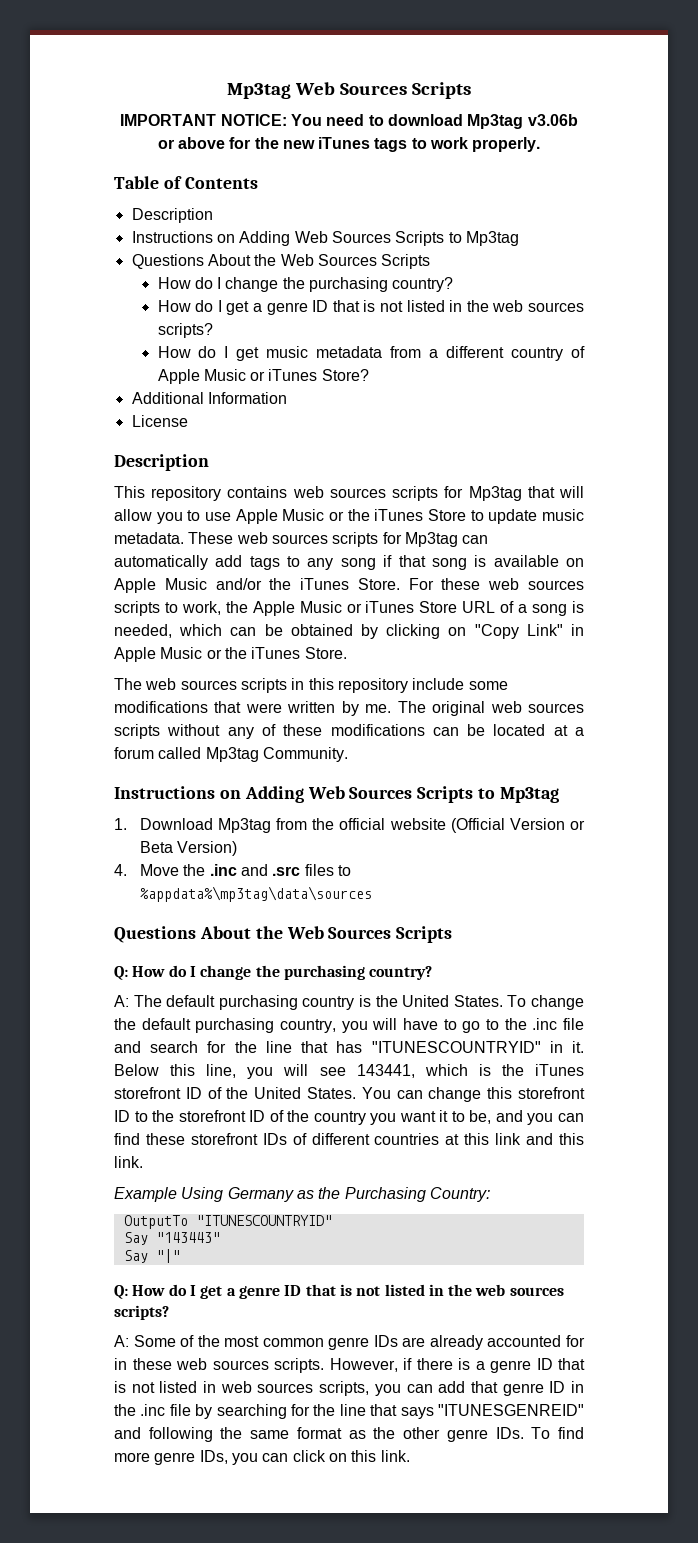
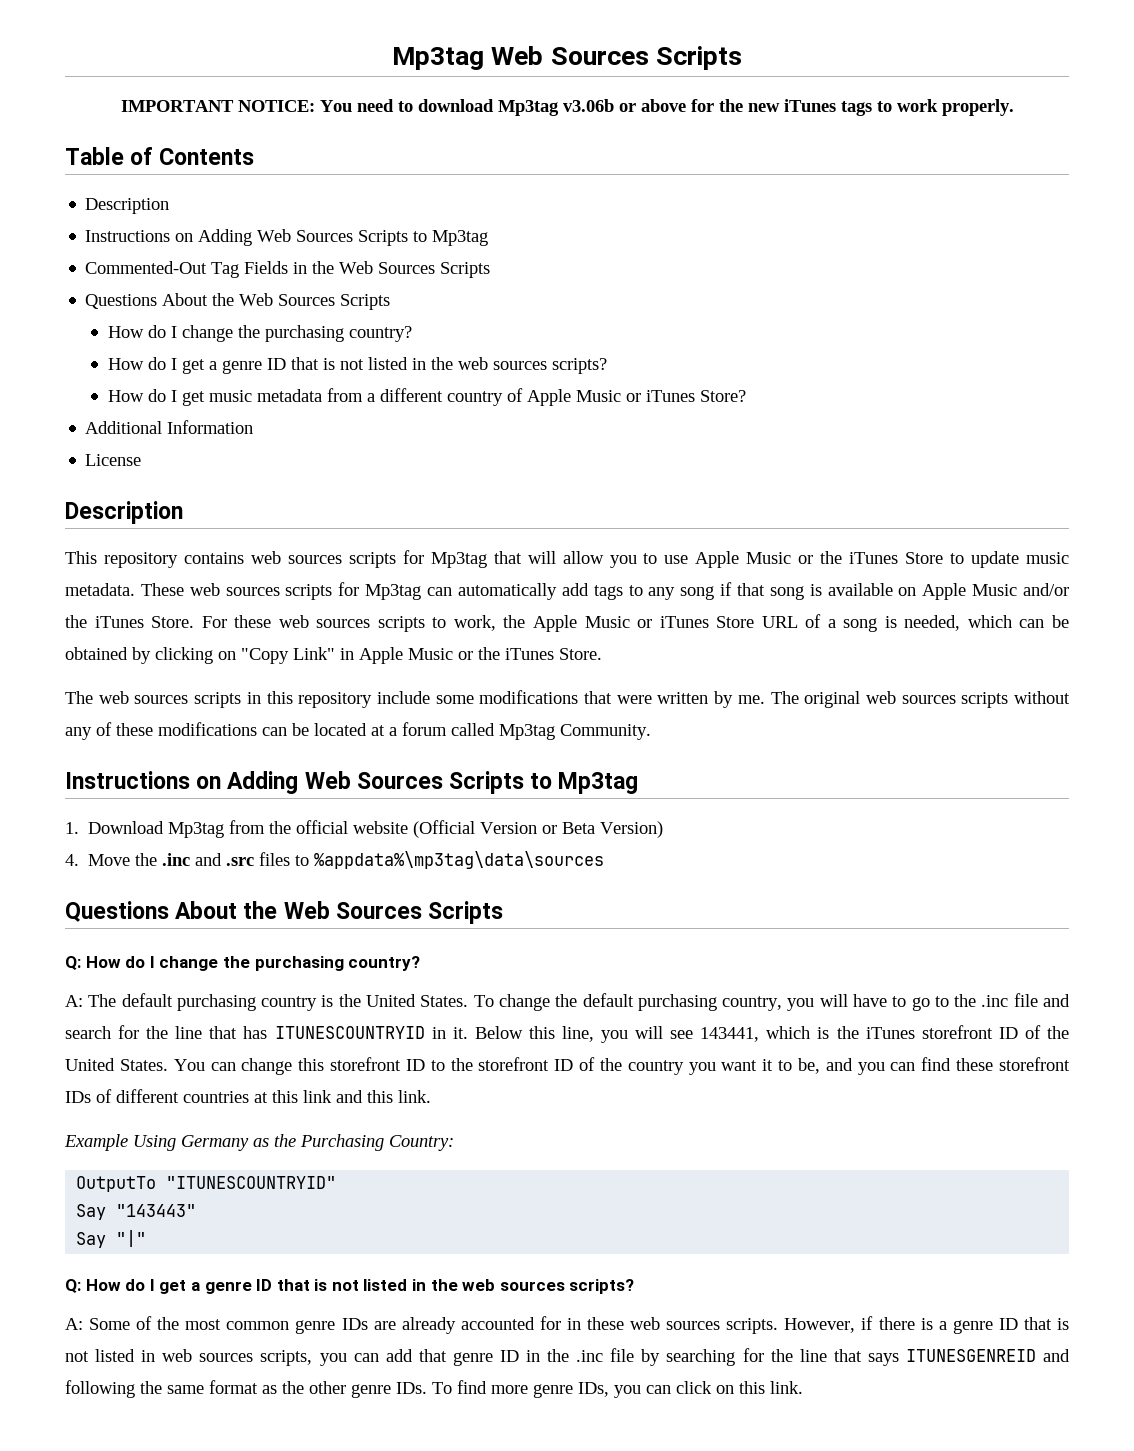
+ Commented-Out Tag Fields in the Web Sources Scripts
- To change the default purchasing country, you will have to go to the .inc file and search for the line that has "ITUNESCOUNTRYID" in it.
+ To change the default purchasing country, you will have to go to the .inc file and search for the line that has ITUNESCOUNTRYID in it.
- However, if there is a genre ID that is not listed in web sources scripts, you can add that genre ID in the .inc file by searching for the line that says "ITUNESGENREID" and following the same format as the other genre IDs. To find more genre IDs, you can click on this link.
+ However, if there is a genre ID that is not listed in web sources scripts, you can add that genre ID in the .inc file by searching for the line that says ITUNESGENREID and following the same format as the other genre IDs. To find more genre IDs, you can click on this link.

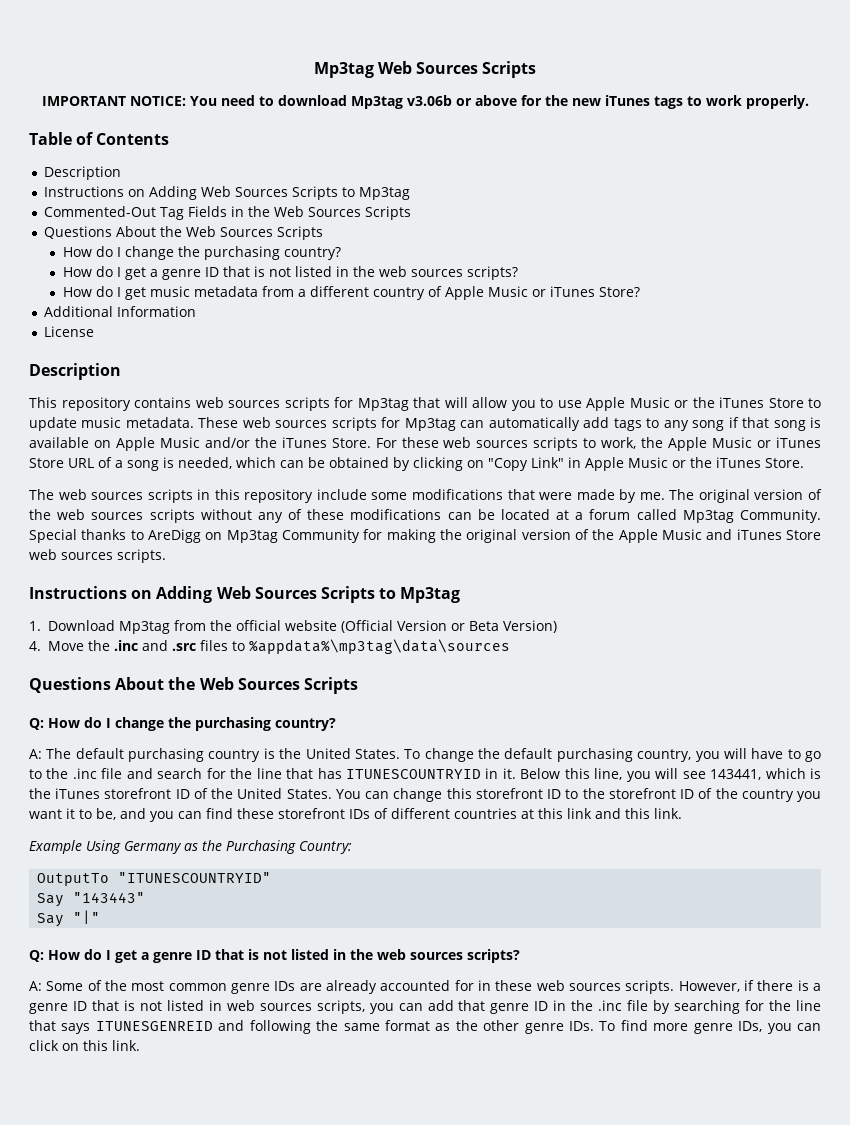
- The web sources scripts in this repository include some modifications that were written by me.
+ The web sources scripts in this repository include some modifications that were made by me.
- The original web sources scripts without any of these modifications can be located at a forum called Mp3tag Community.
+ The original version of the web sources scripts without any of these modifications can be located at a forum called Mp3tag Community. Special thanks to AreDigg on Mp3tag Community for making the original version of the Apple Music and iTunes Store web sources scripts.

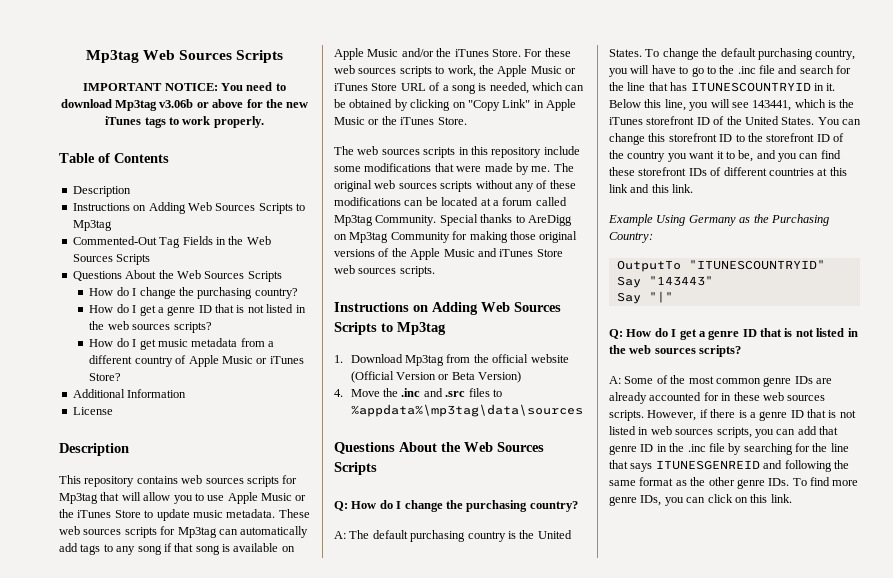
- The original version of the web sources scripts without any of these modifications can be located at a forum called Mp3tag Community.
+ The original web sources scripts without any of these modifications can be located at a forum called Mp3tag Community.
- Special thanks to AreDigg on Mp3tag Community for making the original version of the Apple Music and iTunes Store web sources scripts.
+ Special thanks to AreDigg on Mp3tag Community for making those original versions of the Apple Music and iTunes Store web sources scripts.

